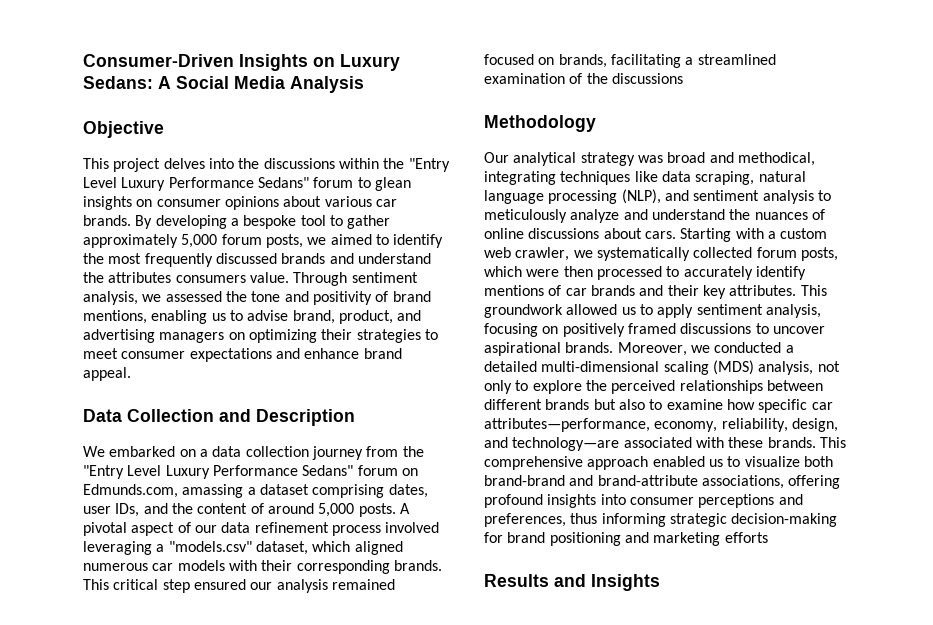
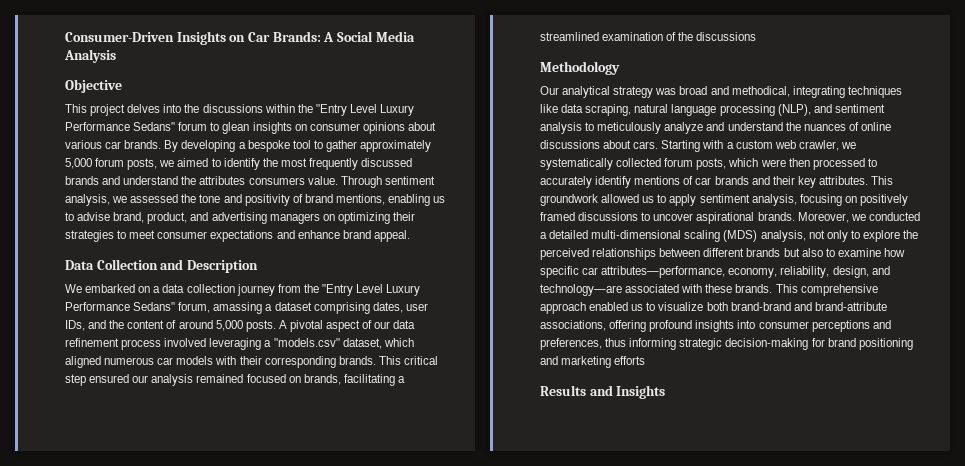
- Consumer-Driven Insights on Luxury Sedans: A Social Media Analysis
+ Consumer-Driven Insights on Car Brands: A Social Media Analysis
- We embarked on a data collection journey from the "Entry Level Luxury Performance Sedans" forum on Edmunds.com, amassing a dataset comprising dates, user IDs, and the content of around 5,000 posts.
+ We embarked on a data collection journey from the "Entry Level Luxury Performance Sedans" forum, amassing a dataset comprising dates, user IDs, and the content of around 5,000 posts.

